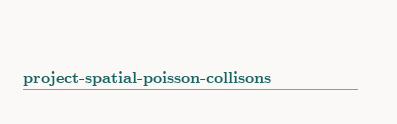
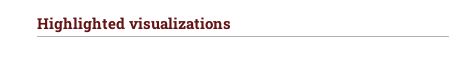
- project-spatial-poisson-collisons
+ Highlighted visualizations

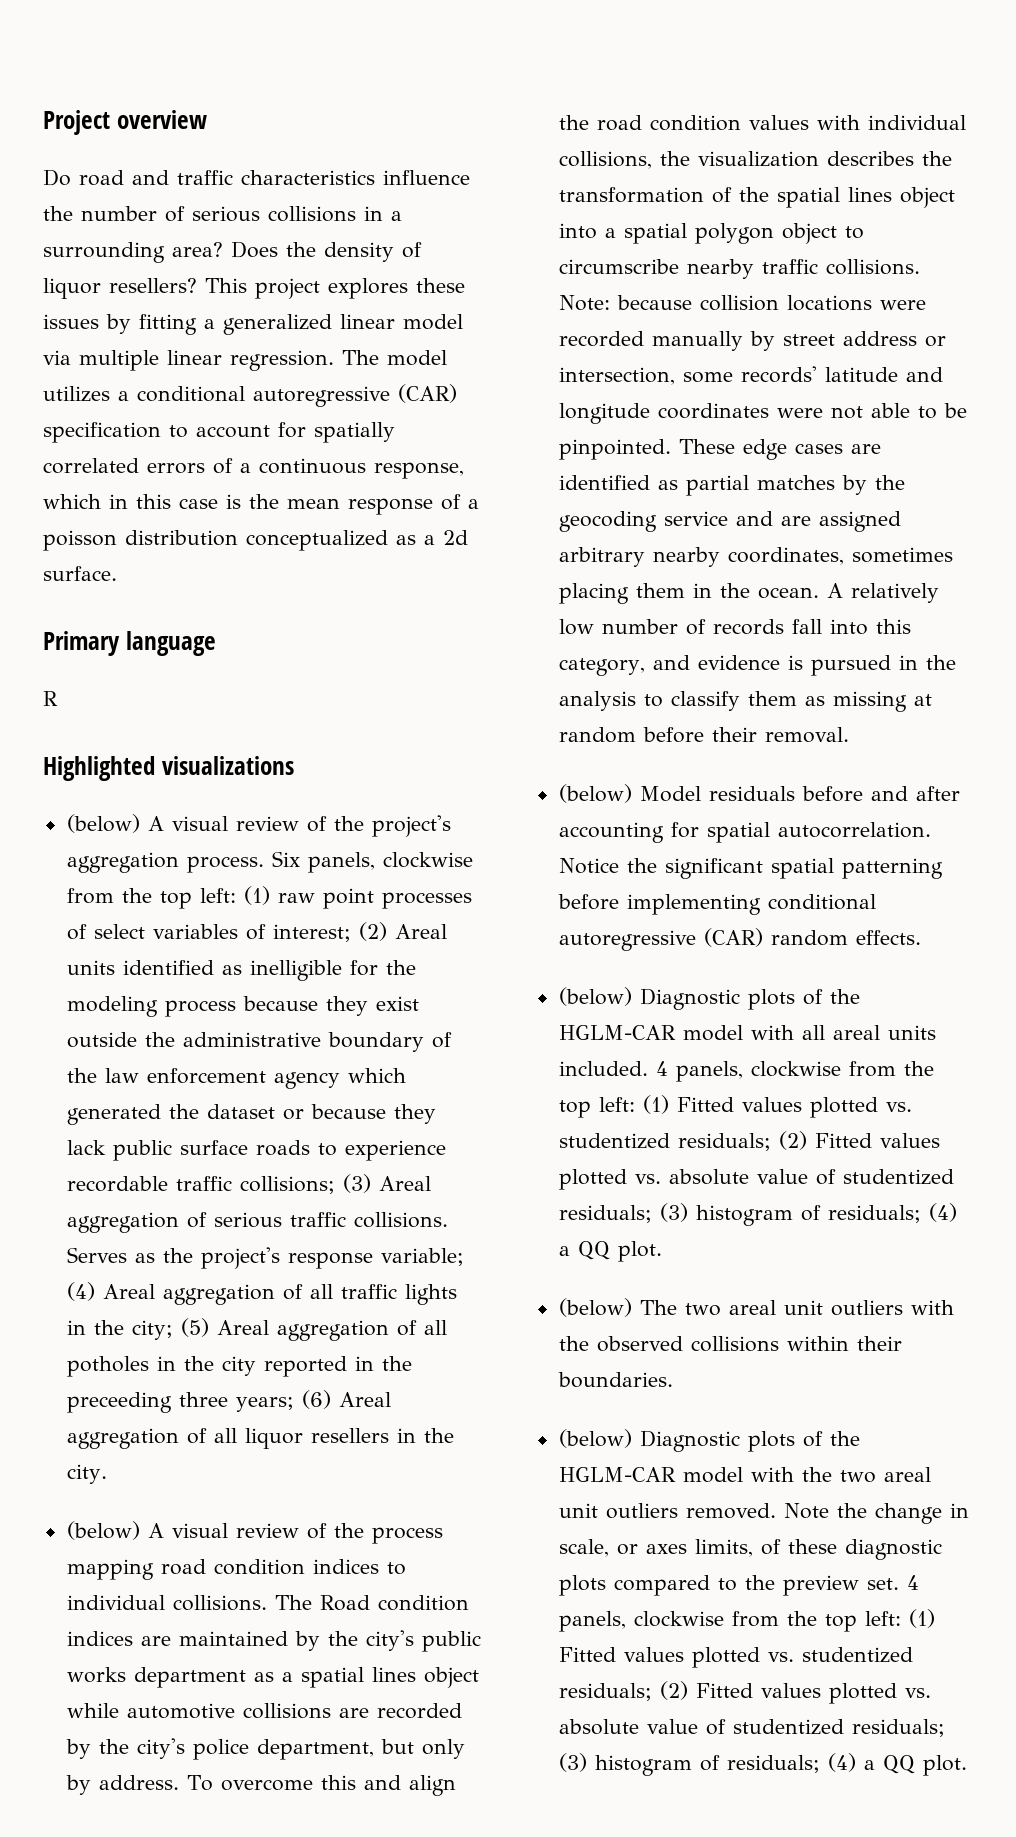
+ Project overview
+ Do road and traffic characteristics influence the number of serious collisions in a surrounding area? Does the density of liquor resellers? This project explores these issues by fitting a generalized linear model via multiple linear regression. The model utilizes a conditional autoregressive (CAR) specification to account for spatially correlated errors of a continuous response, which in this case is the mean response of a poisson distribution conceptualized as a 2d surface.
+ Primary language
+ R
  Highlighted visualizations
+ (below) A visual review of the project's aggregation process. Six panels, clockwise from the top left: (1) raw point processes of select variables of interest; (2) Areal units identified as inelligible for the modeling process because they exist outside the administrative boundary of the law enforcement agency which generated the dataset or because they lack public surface roads to experience recordable traffic collisions; (3) Areal aggregation of serious traffic collisions. Serves as the project's response variable; (4) Areal aggregation of all traffic lights in the city; (5) Areal aggregation of all potholes in the city reported in the preceeding three years; (6) Areal aggregation of all liquor resellers in the city.
+ (below) A visual review of the process mapping road condition indices to individual collisions. The Road condition indices are maintained by the city's public works department as a spatial lines object while automotive collisions are recorded by the city's police department, but only by address. To overcome this and align the road condition values with individual collisions, the visualization describes the transformation of the spatial lines object into a spatial polygon object to circumscribe nearby traffic collisions. Note: because collision locations were recorded manually by street address or intersection, some records' latitude and longitude coordinates were not able to be pinpointed. These edge cases are identified as partial matches by the geocoding service and are assigned arbitrary nearby coordinates, sometimes placing them in the ocean. A relatively low number of records fall into this category, and evidence is pursued in the analysis to classify them as missing at random before their removal.
+ (below) Model residuals before and after accounting for spatial autocorrelation. Notice the significant spatial patterning before implementing conditional autoregressive (CAR) random effects.
+ (below) Diagnostic plots of the HGLM-CAR model with all areal units included. 4 panels, clockwise from the top left: (1) Fitted values plotted vs. studentized residuals; (2) Fitted values plotted vs. absolute value of studentized residuals; (3) histogram of residuals; (4) a QQ plot.
+ (below) The two areal unit outliers with the observed collisions within their boundaries.
+ (below) Diagnostic plots of the HGLM-CAR model with the two areal unit outliers removed. Note the change in scale, or axes limits, of these diagnostic plots compared to the preview set. 4 panels, clockwise from the top left: (1) Fitted values plotted vs. studentized residuals; (2) Fitted values plotted vs. absolute value of studentized residuals; (3) histogram of residuals; (4) a QQ plot.

